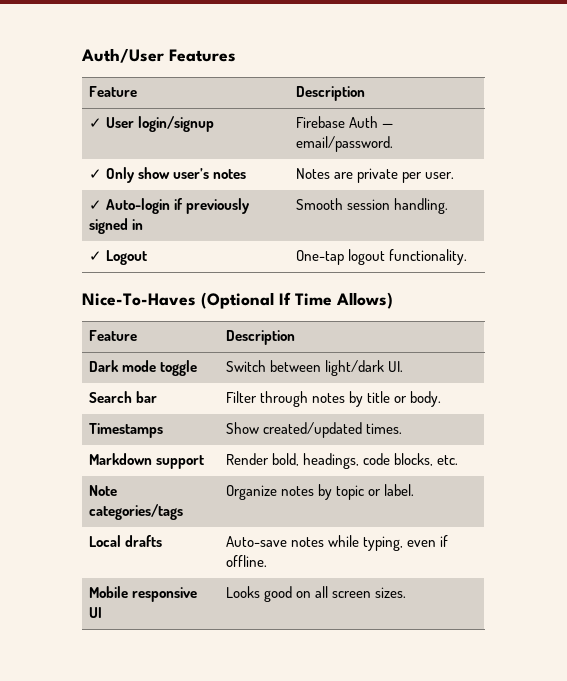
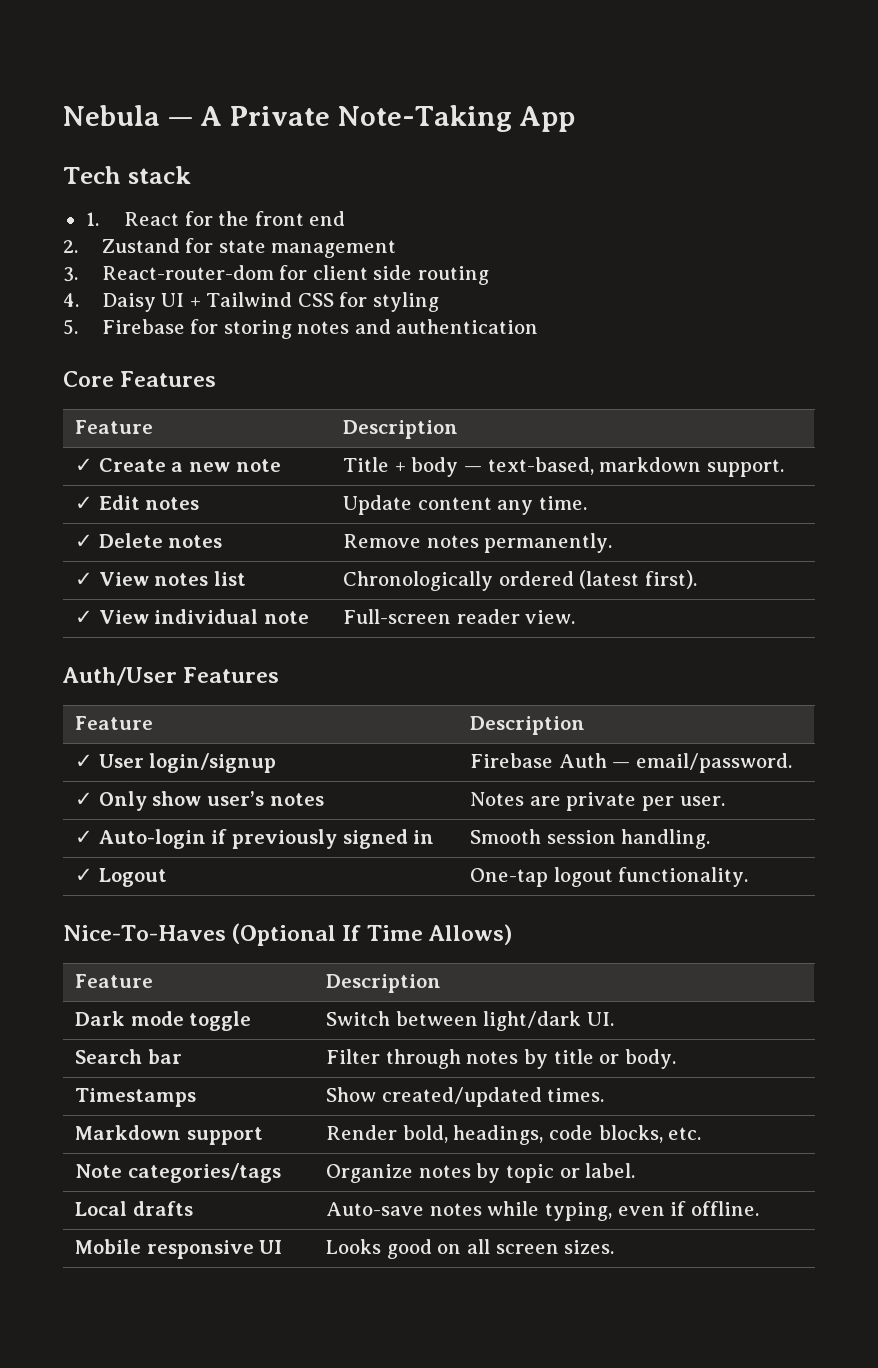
+ Nebula — A Private Note-Taking App
+ Tech stack
+ 1. React for the front end
+ 2. Zustand for state management
+ 3. React-router-dom for client side routing
+ 4. Daisy UI + Tailwind CSS for styling
+ 5. Firebase for storing notes and authentication
+ Core Features
+ Feature | Description
+ ✓ Create a new note | Title + body — text-based, markdown support.
+ ✓ Edit notes | Update content any time.
+ ✓ Delete notes | Remove notes permanently.
+ ✓ View notes list | Chronologically ordered (latest first).
+ ✓ View individual note | Full-screen reader view.

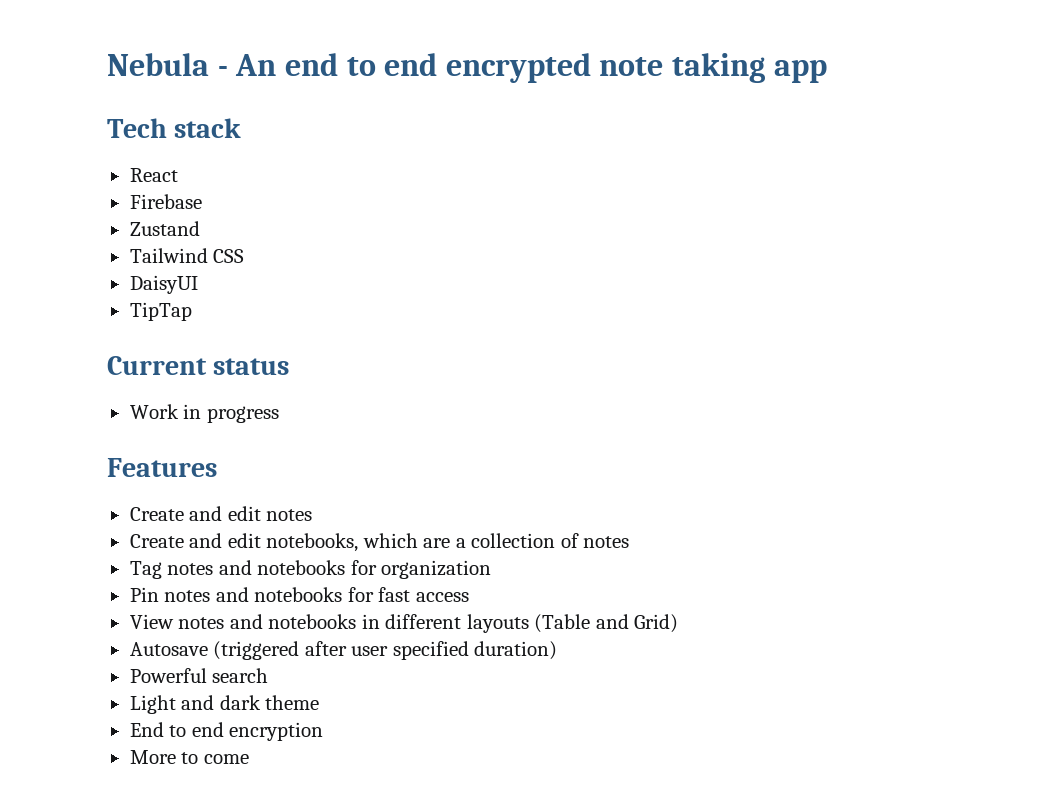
- Nebula — A Private Note-Taking App
+ Nebula - An end to end encrypted note taking app
- 1. React for the front end
- 2. Zustand for state management
- 3. React-router-dom for client side routing
- 4. Daisy UI + Tailwind CSS for styling
- 5. Firebase for storing notes and authentication
- Core Features
- Feature | Description
- ✓ Create a new note | Title + body — text-based, markdown support.
- ✓ Edit notes | Update content any time.
- ✓ Delete notes | Remove notes permanently.
- ✓ View notes list | Chronologically ordered (latest first).
- ✓ View individual note | Full-screen reader view.
- Auth/User Features
- Feature | Description
- ✓ User login/signup | Firebase Auth — email/password.
- ✓ Only show user’s notes | Notes are private per user.
- ✓ Auto-login if previously signed in | Smooth session handling.
- ✓ Logout | One-tap logout functionality.
- Nice-To-Haves (Optional If Time Allows)
- Feature | Description
- Dark mode toggle | Switch between light/dark UI.
- Search bar | Filter through notes by title or body.
- Timestamps | Show created/updated times.
- Markdown support | Render bold, headings, code blocks, etc.
- Note categories/tags | Organize notes by topic or label.
- Local drafts | Auto-save notes while typing, even if offline.
- Mobile responsive UI | Looks good on all screen sizes.
+ React
+ Firebase
+ Zustand
+ Tailwind CSS
+ DaisyUI
+ TipTap
+ Current status
+ Work in progress
+ Features
+ Create and edit notes
+ Create and edit notebooks, which are a collection of notes
+ Tag notes and notebooks for organization
+ Pin notes and notebooks for fast access
+ View notes and notebooks in different layouts (Table and Grid)
+ Autosave (triggered after user specified duration)
+ Powerful search
+ Light and dark theme
+ End to end encryption
+ More to come

